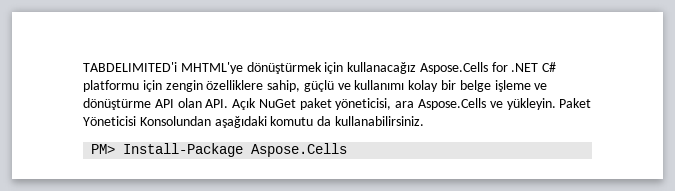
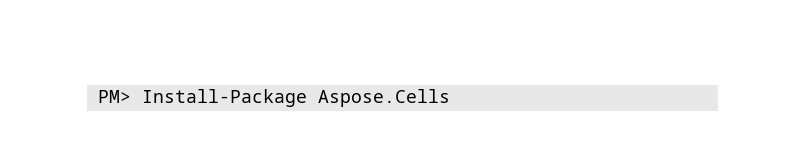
- TABDELIMITED'i MHTML'ye dönüştürmek için kullanacağız Aspose.Cells for .NET C# platformu için zengin özelliklere sahip, güçlü ve kullanımı kolay bir belge işleme ve dönüştürme API olan API. Açık NuGet paket yöneticisi, ara Aspose.Cells ve yükleyin. Paket Yöneticisi Konsolundan aşağıdaki komutu da kullanabilirsiniz.

